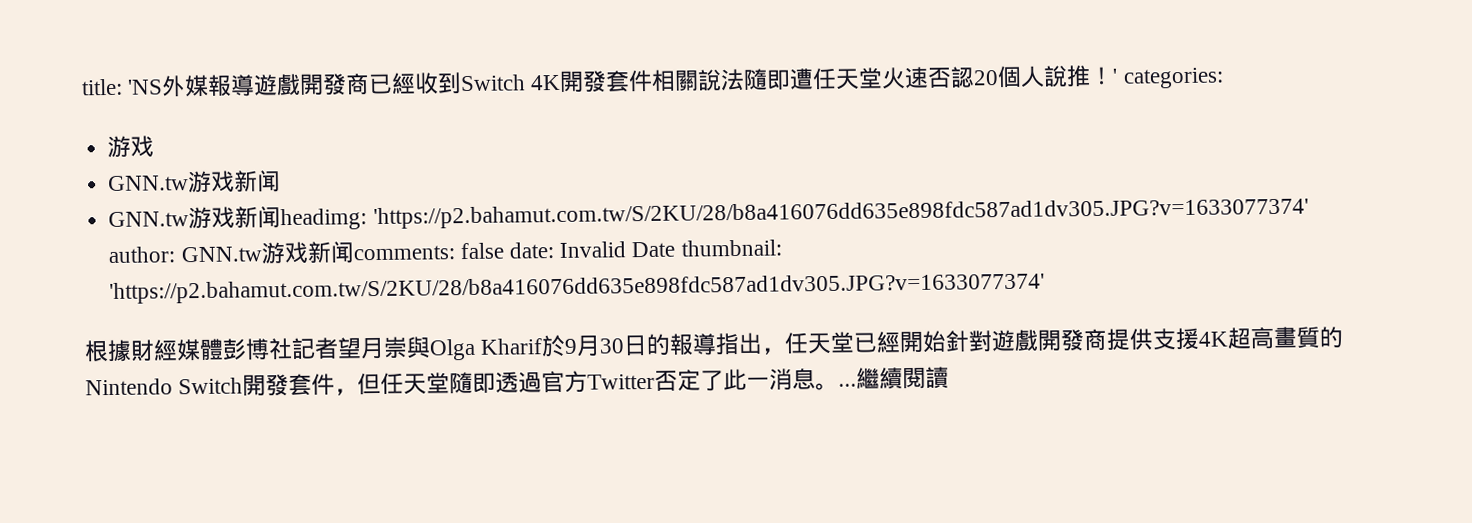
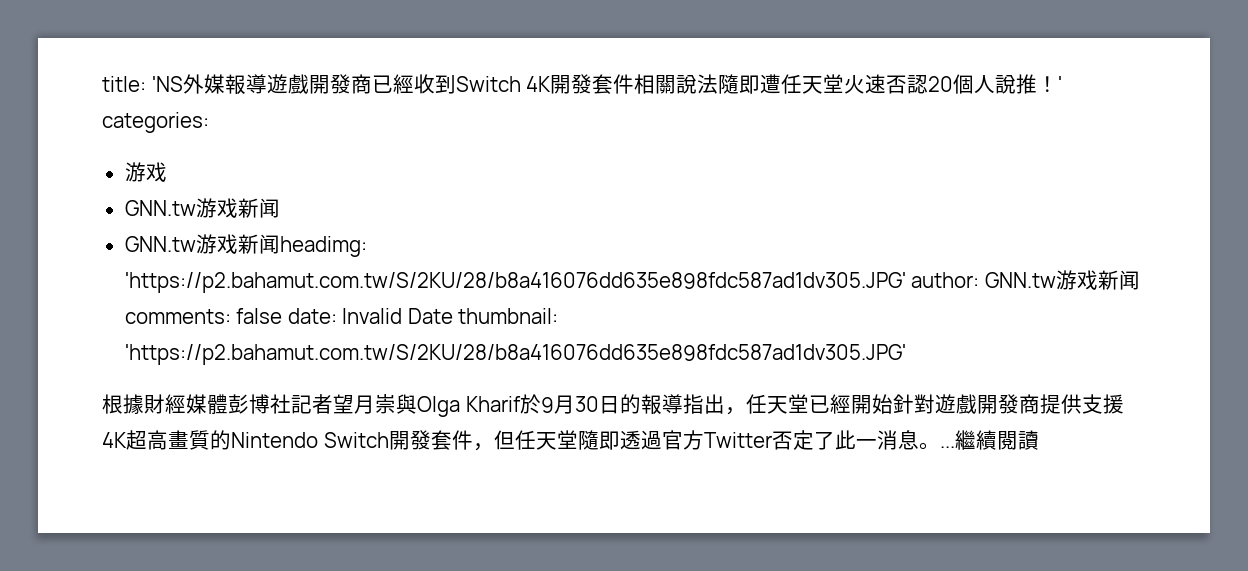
- GNN.tw游戏新闻headimg: 'https://p2.bahamut.com.tw/S/2KU/28/b8a416076dd635e898fdc587ad1dv305.JPG?v=1633077374' author: GNN.tw游戏新闻comments: false date: Invalid Date thumbnail: 'https://p2.bahamut.com.tw/S/2KU/28/b8a416076dd635e898fdc587ad1dv305.JPG?v=1633077374'
+ GNN.tw游戏新闻headimg: 'https://p2.bahamut.com.tw/S/2KU/28/b8a416076dd635e898fdc587ad1dv305.JPG' author: GNN.tw游戏新闻comments: false date: Invalid Date thumbnail: 'https://p2.bahamut.com.tw/S/2KU/28/b8a416076dd635e898fdc587ad1dv305.JPG'

